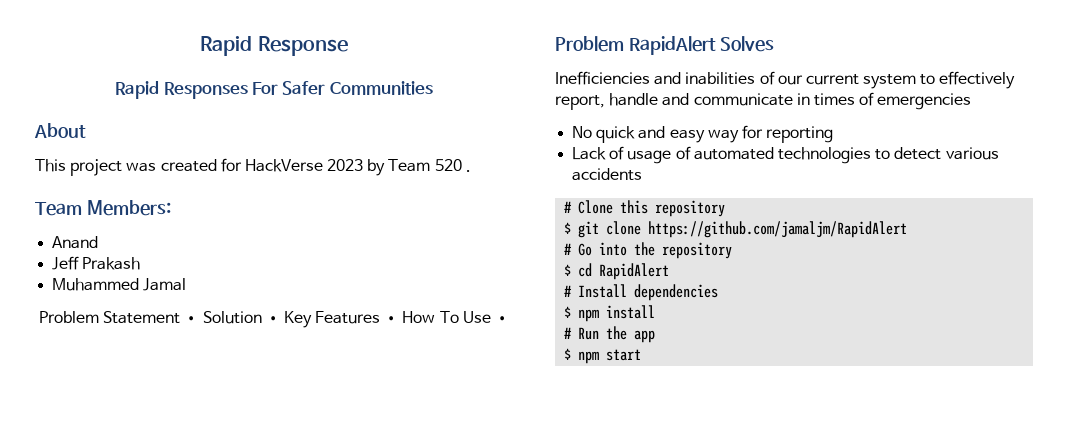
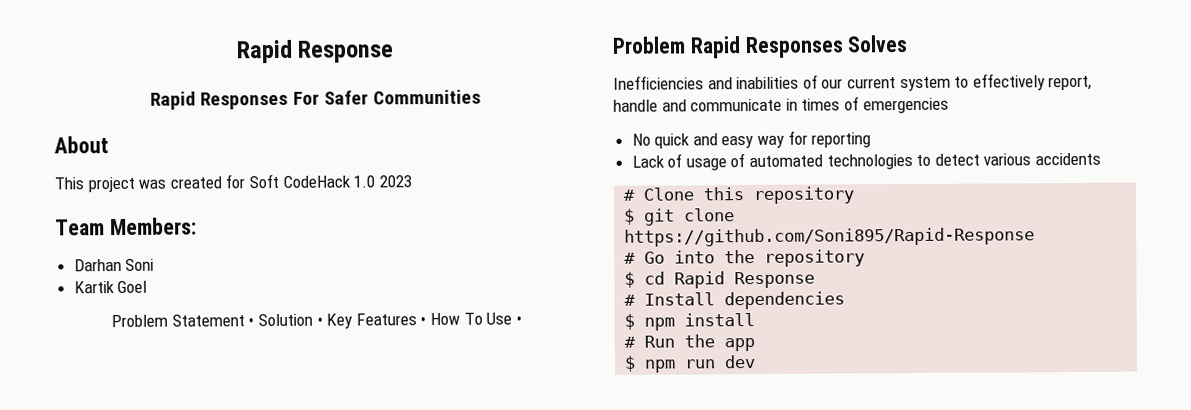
- This project was created for HackVerse 2023 by Team 520 .
+ This project was created for Soft CodeHack 1.0 2023
  Team Members:
- Anand
- Jeff Prakash
- Muhammed Jamal
+ Darhan Soni
+ Kartik Goel
- Problem RapidAlert Solves
+ Problem Rapid Responses Solves
- $ git clone https://github.com/jamaljm/RapidAlert
+ $ git clone https://github.com/Soni895/Rapid-Response
- $ cd RapidAlert
+ $ cd Rapid Response
- $ npm start
+ $ npm run dev

